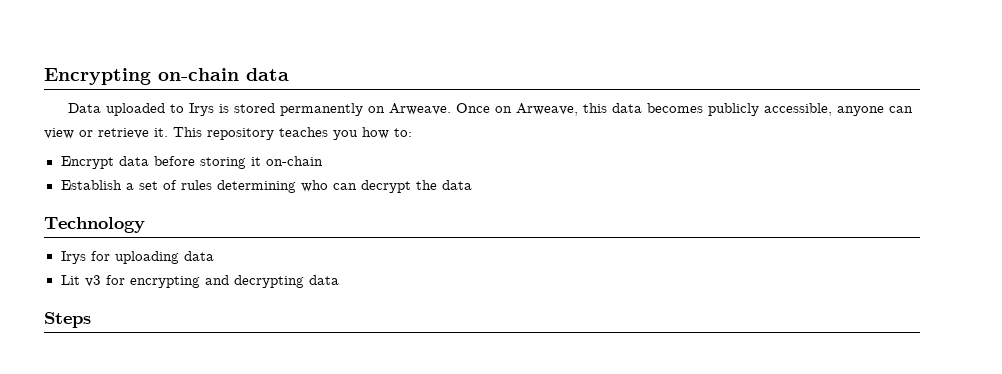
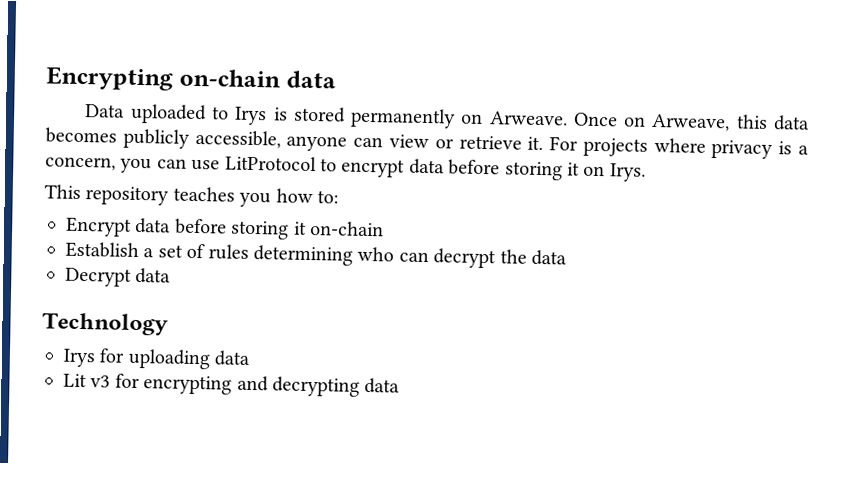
- Once on Arweave, this data becomes publicly accessible, anyone can view or retrieve it. This repository teaches you how to:
+ Once on Arweave, this data becomes publicly accessible, anyone can view or retrieve it. For projects where privacy is a concern, you can use LitProtocol to encrypt data before storing it on Irys.
+ This repository teaches you how to:
+ Decrypt data
- Steps

